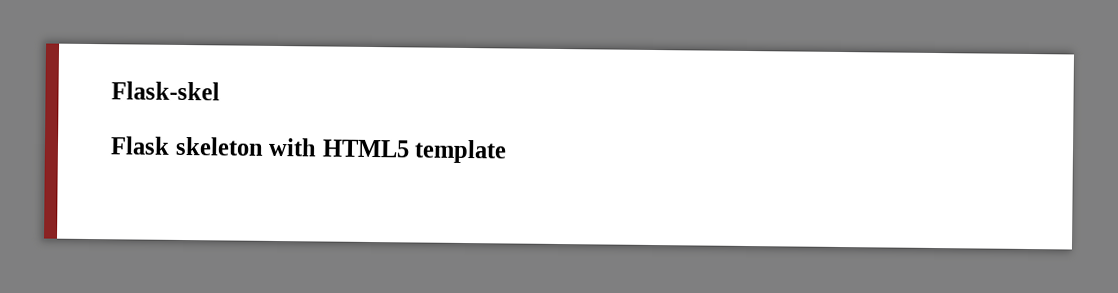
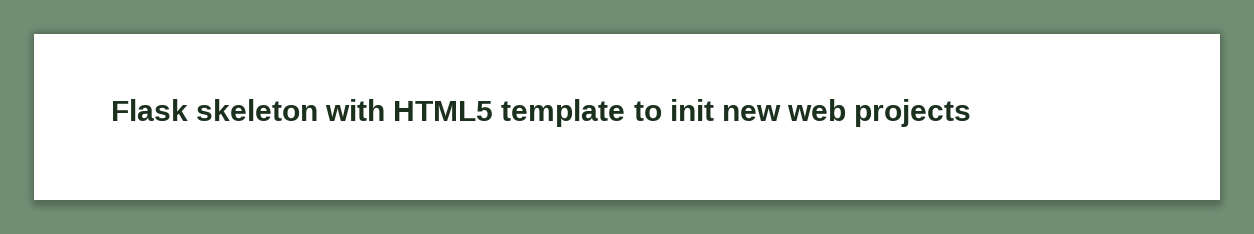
- Flask-skel
- Flask skeleton with HTML5 template
+ Flask skeleton with HTML5 template to init new web projects

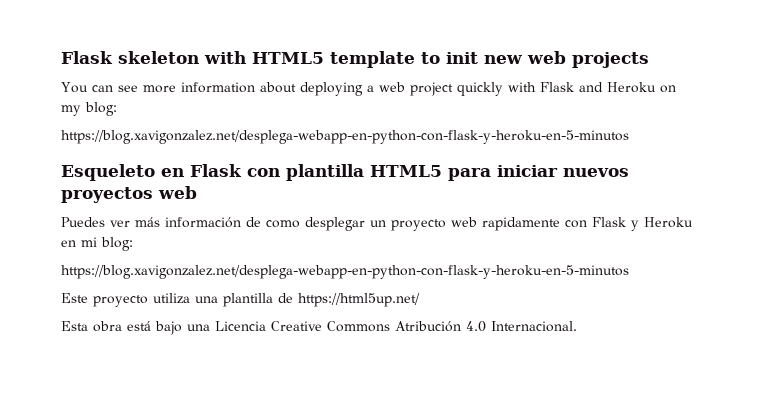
+ You can see more information about deploying a web project quickly with Flask and Heroku on my blog:
+ https://blog.xavigonzalez.net/desplega-webapp-en-python-con-flask-y-heroku-en-5-minutos
+ Esqueleto en Flask con plantilla HTML5 para iniciar nuevos proyectos web
+ Puedes ver más información de como desplegar un proyecto web rapidamente con Flask y Heroku en mi blog:
+ https://blog.xavigonzalez.net/desplega-webapp-en-python-con-flask-y-heroku-en-5-minutos
+ Este proyecto utiliza una plantilla de https://html5up.net/
+ Esta obra está bajo una Licencia Creative Commons Atribución 4.0 Internacional.

